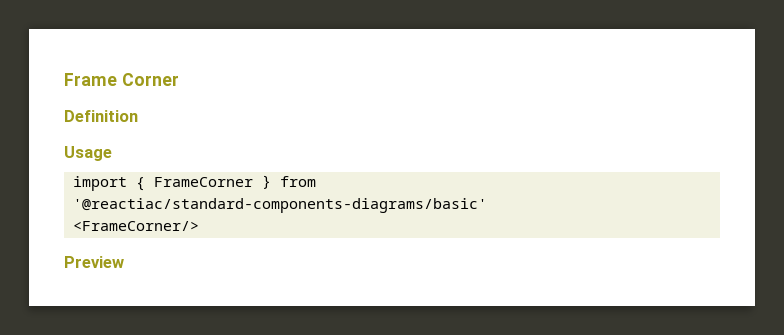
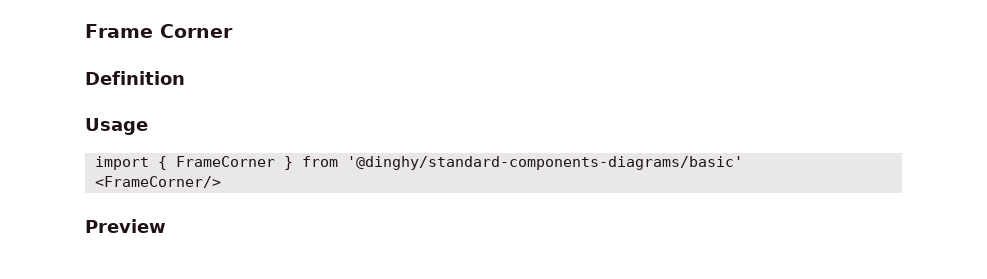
- import { FrameCorner } from '@reactiac/standard-components-diagrams/basic'
+ import { FrameCorner } from '@dinghy/standard-components-diagrams/basic'

